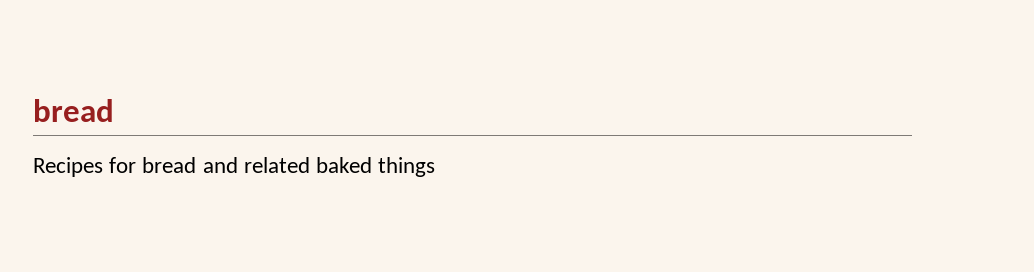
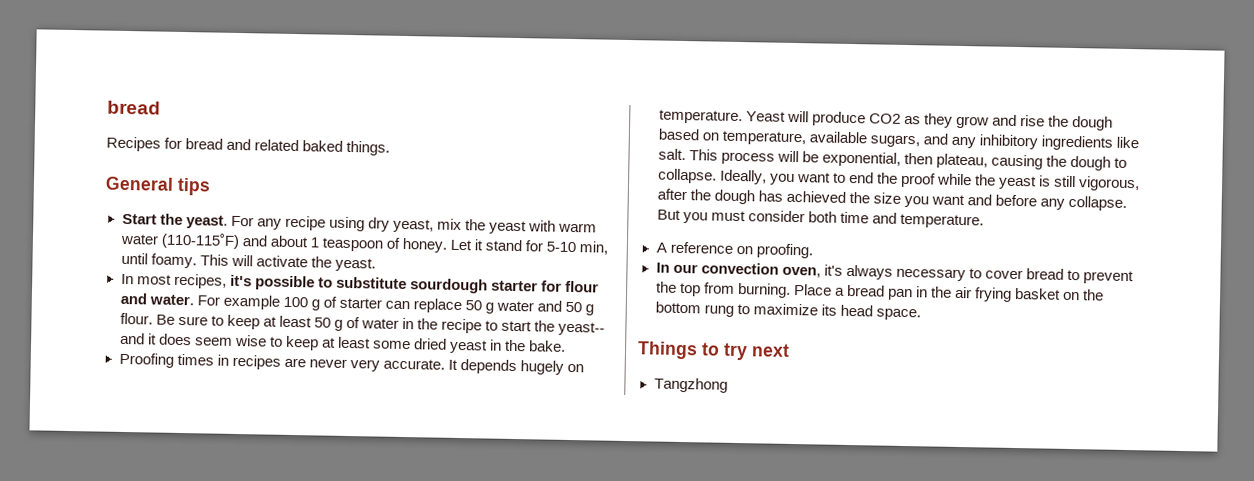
- Recipes for bread and related baked things
+ Recipes for bread and related baked things.
+ General tips
+ Start the yeast. For any recipe using dry yeast, mix the yeast with warm water (110-115˚F) and about 1 teaspoon of honey. Let it stand for 5-10 min, until foamy. This will activate the yeast.
+ In most recipes, it's possible to substitute sourdough starter for flour and water. For example 100 g of starter can replace 50 g water and 50 g flour. Be sure to keep at least 50 g of water in the recipe to start the yeast-- and it does seem wise to keep at least some dried yeast in the bake.
+ Proofing times in recipes are never very accurate. It depends hugely on temperature. Yeast will produce CO2 as they grow and rise the dough based on temperature, available sugars, and any inhibitory ingredients like salt. This process will be exponential, then plateau, causing the dough to collapse. Ideally, you want to end the proof while the yeast is still vigorous, after the dough has achieved the size you want and before any collapse. But you must consider both time and temperature.
+ A reference on proofing.
+ In our convection oven, it's always necessary to cover bread to prevent the top from burning. Place a bread pan in the air frying basket on the bottom rung to maximize its head space.
+ Things to try next
+ Tangzhong

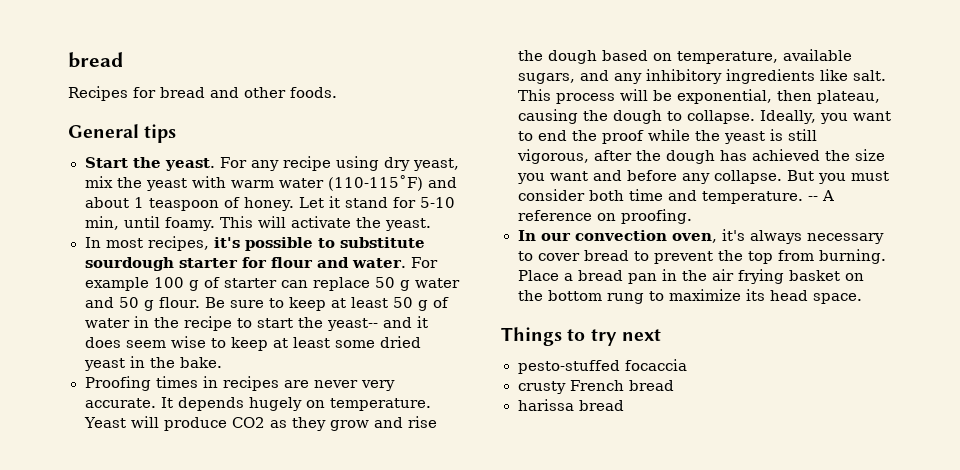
- Recipes for bread and related baked things.
+ Recipes for bread and other foods.
- But you must consider both time and temperature.
- A reference on proofing.
+ But you must consider both time and temperature. -- A reference on proofing.
- Tangzhong
+ pesto-stuffed focaccia
+ crusty French bread
+ harissa bread

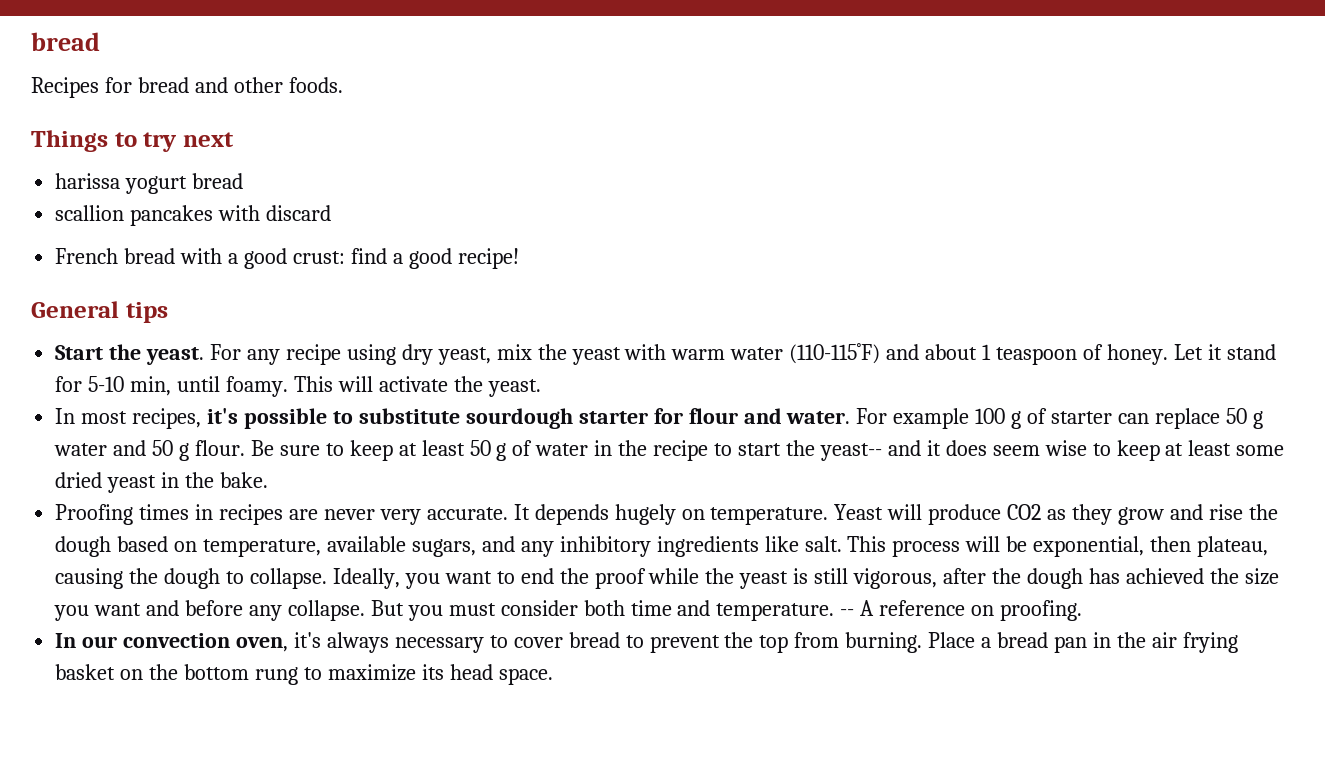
+ Things to try next
+ harissa yogurt bread
+ scallion pancakes with discard
+ French bread with a good crust: find a good recipe!
- Things to try next
- pesto-stuffed focaccia
- crusty French bread
- harissa bread

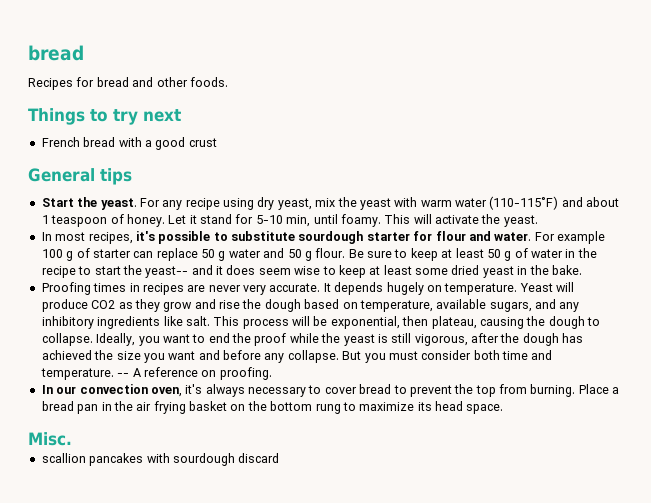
- harissa yogurt bread
- scallion pancakes with discard
- French bread with a good crust: find a good recipe!
+ French bread with a good crust
+ Misc.
+ scallion pancakes with sourdough discard

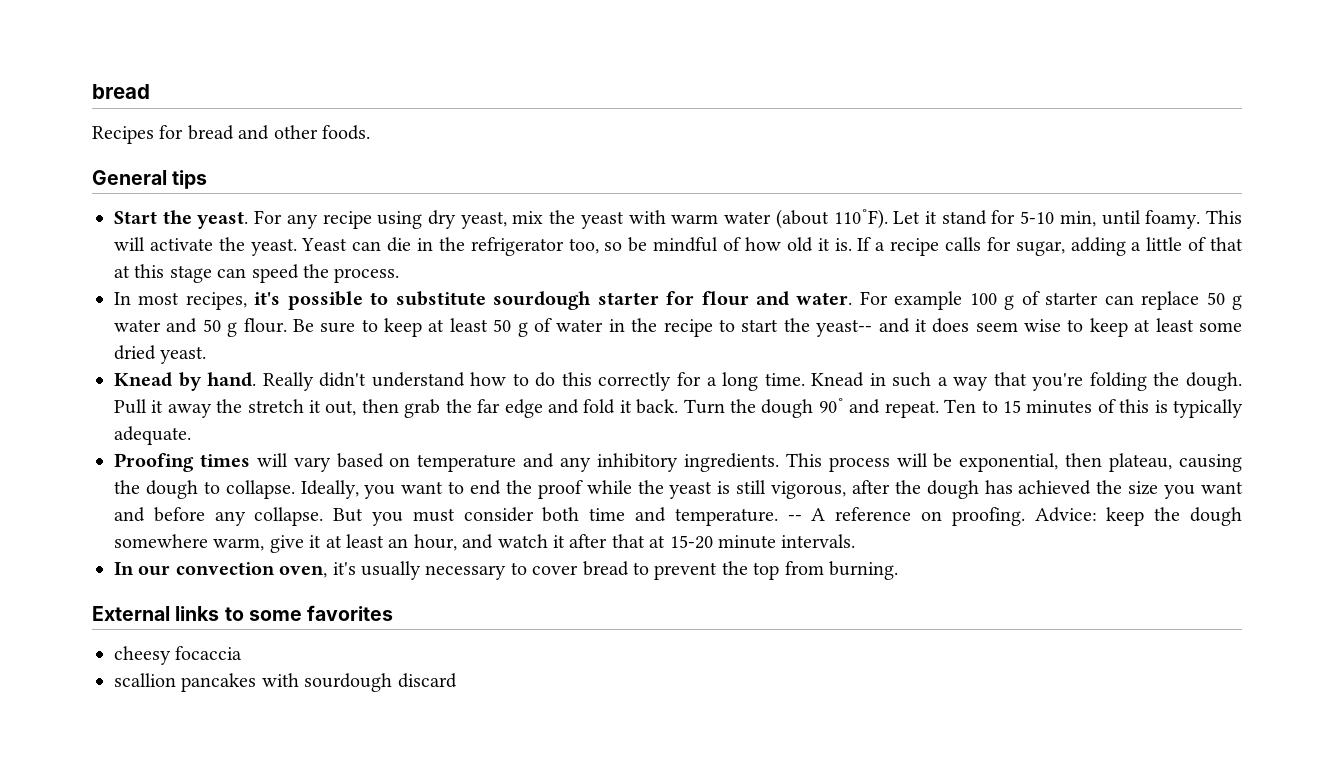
- Things to try next
- French bread with a good crust
- For any recipe using dry yeast, mix the yeast with warm water (110-115˚F) and about 1 teaspoon of honey.
+ For any recipe using dry yeast, mix the yeast with warm water (about 110˚F).
+ Yeast can die in the refrigerator too, so be mindful of how old it is. If a recipe calls for sugar, adding a little of that at this stage can speed the process.
- Be sure to keep at least 50 g of water in the recipe to start the yeast-- and it does seem wise to keep at least some dried yeast in the bake.
- Proofing times in recipes are never very accurate. It depends hugely on temperature. Yeast will produce CO2 as they grow and rise the dough based on temperature, available sugars, and any inhibitory ingredients like salt.
+ Be sure to keep at least 50 g of water in the recipe to start the yeast-- and it does seem wise to keep at least some dried yeast.
+ Knead by hand. Really didn't understand how to do this correctly for a long time. Knead in such a way that you're folding the dough. Pull it away the stretch it out, then grab the far edge and fold it back. Turn the dough 90˚ and repeat. Ten to 15 minutes of this is typically adequate.
+ Proofing times will vary based on temperature and any inhibitory ingredients.
+ Advice: keep the dough somewhere warm, give it at least an hour, and watch it after that at 15-20 minute intervals.
- In our convection oven, it's always necessary to cover bread to prevent the top from burning. Place a bread pan in the air frying basket on the bottom rung to maximize its head space.
- Misc.
+ In our convection oven, it's usually necessary to cover bread to prevent the top from burning.
+ External links to some favorites
+ cheesy focaccia

